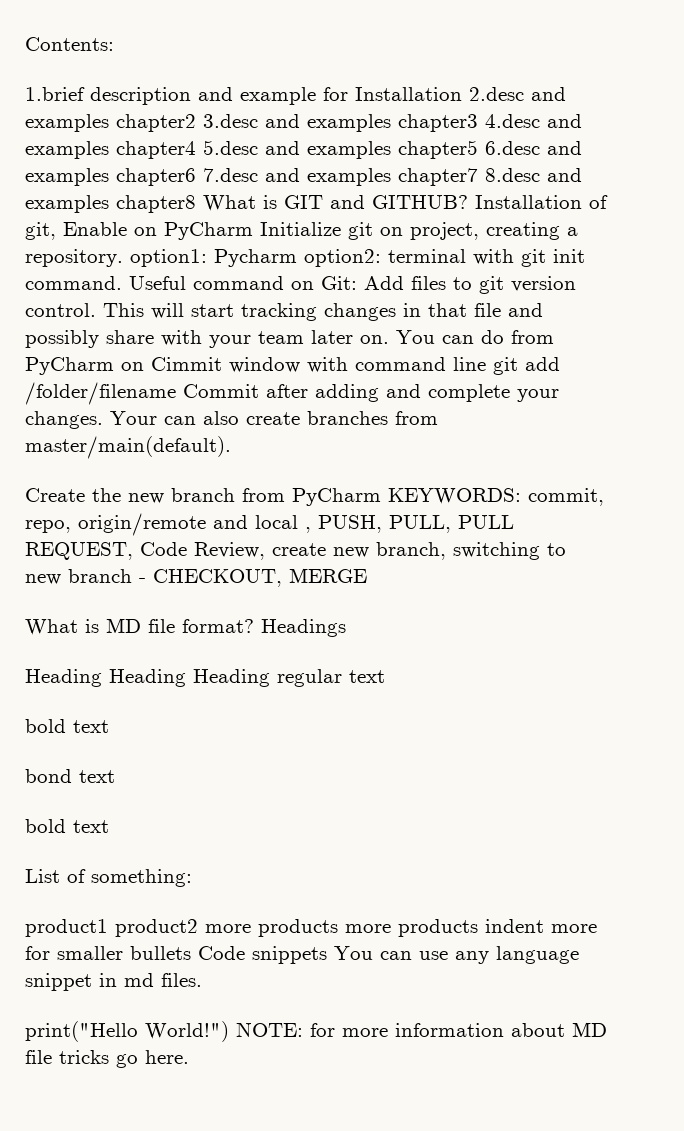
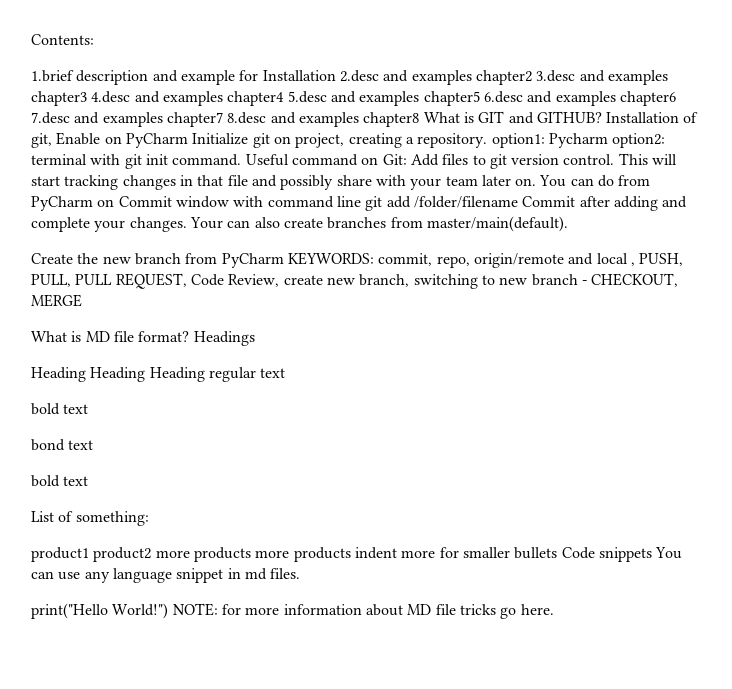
- You can do from PyCharm on Cimmit window with command line git add /folder/filename Commit after adding and complete your changes.
+ You can do from PyCharm on Commit window with command line git add /folder/filename Commit after adding and complete your changes.

